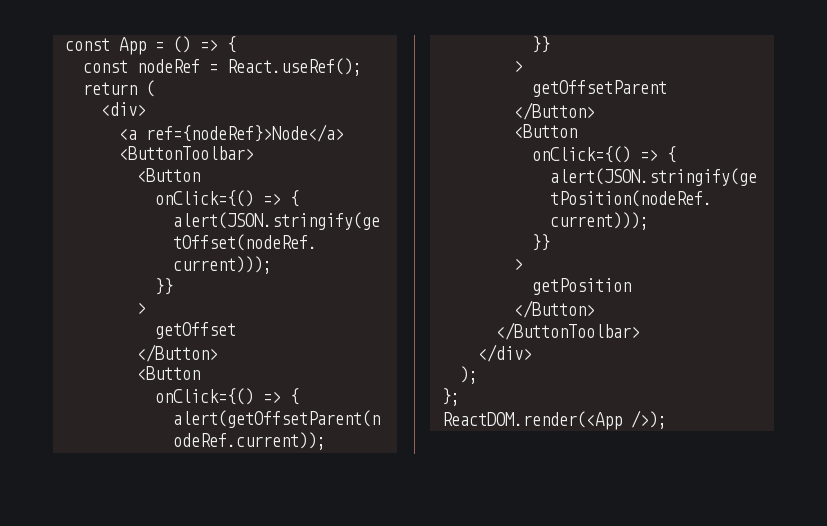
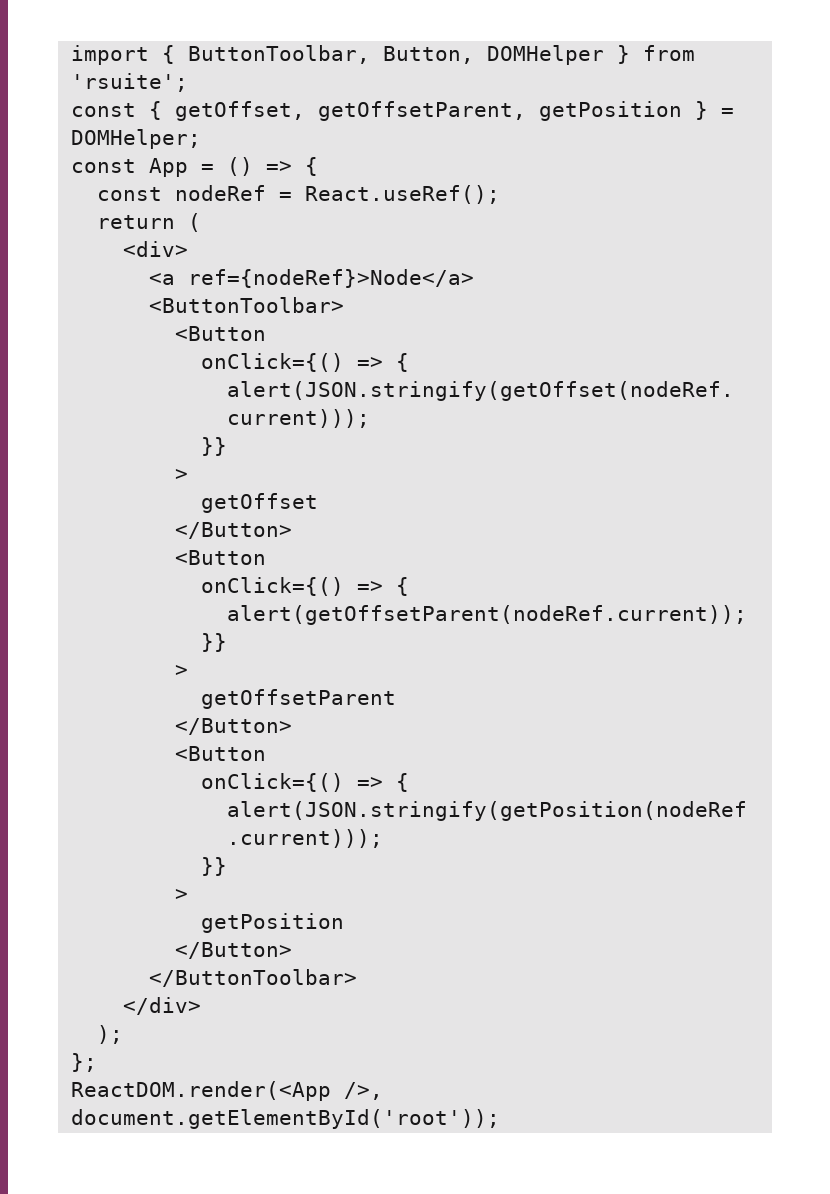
+ import { ButtonToolbar, Button, DOMHelper } from 'rsuite';
+ const { getOffset, getOffsetParent, getPosition } = DOMHelper;
- ReactDOM.render(<App />);
+ ReactDOM.render(<App />, document.getElementById('root'));

